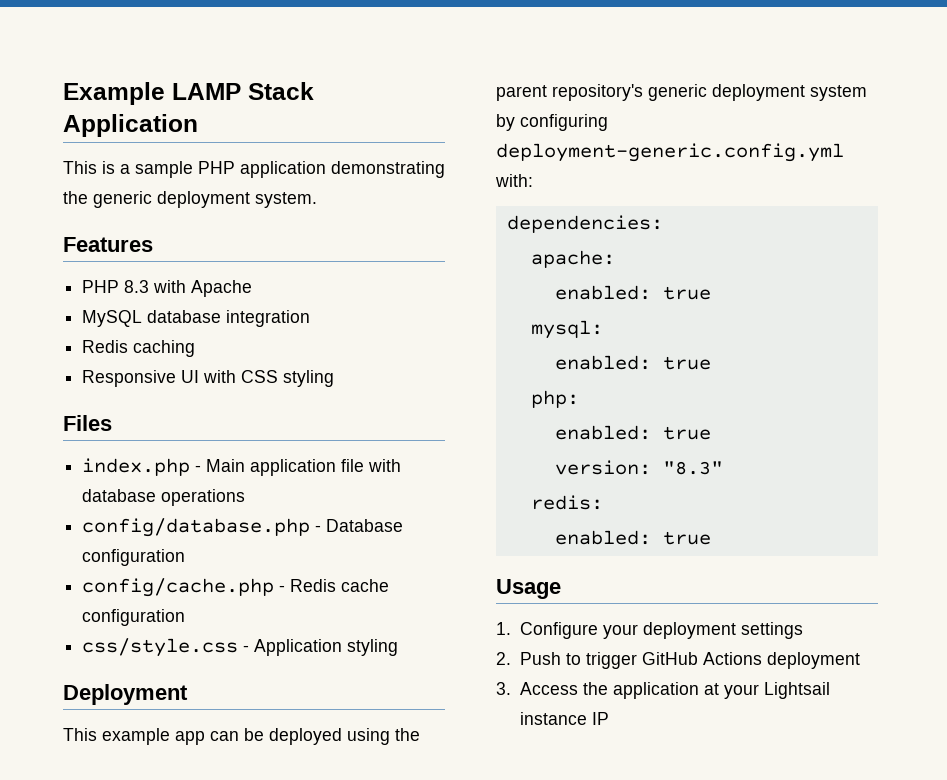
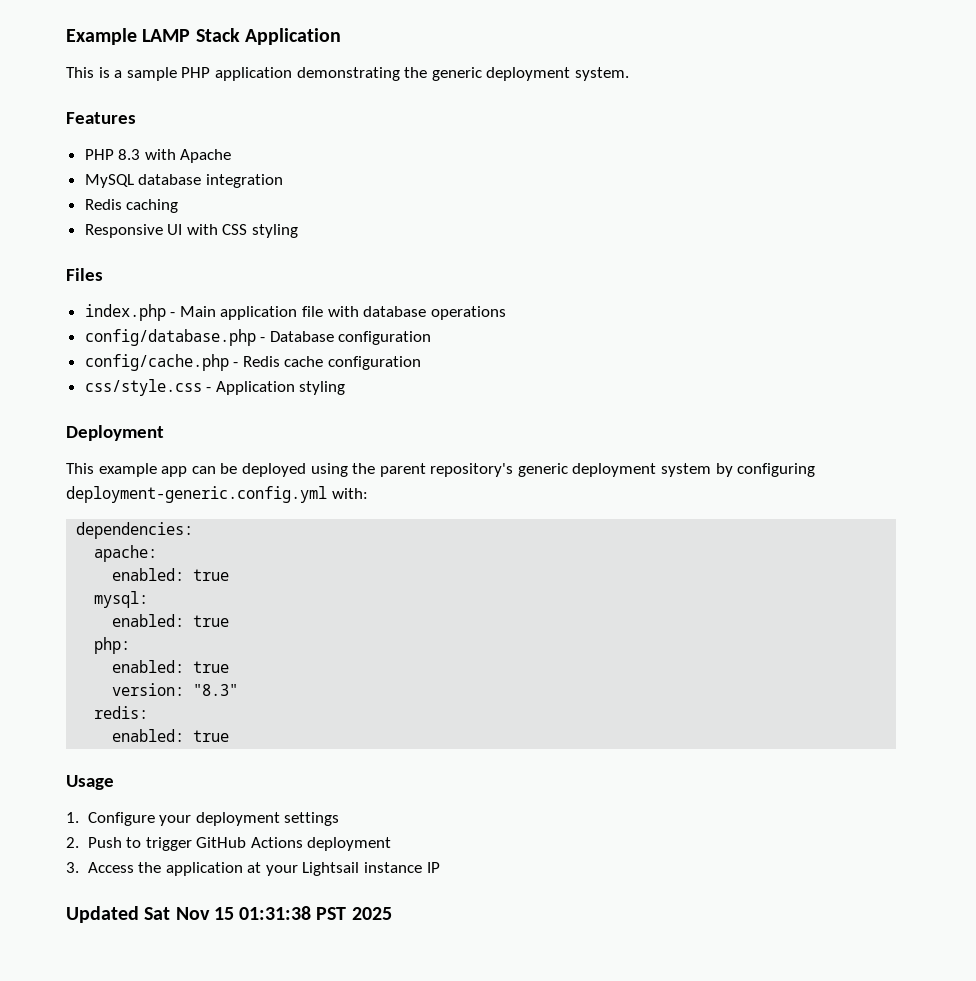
+ Updated Sat Nov 15 01:31:38 PST 2025

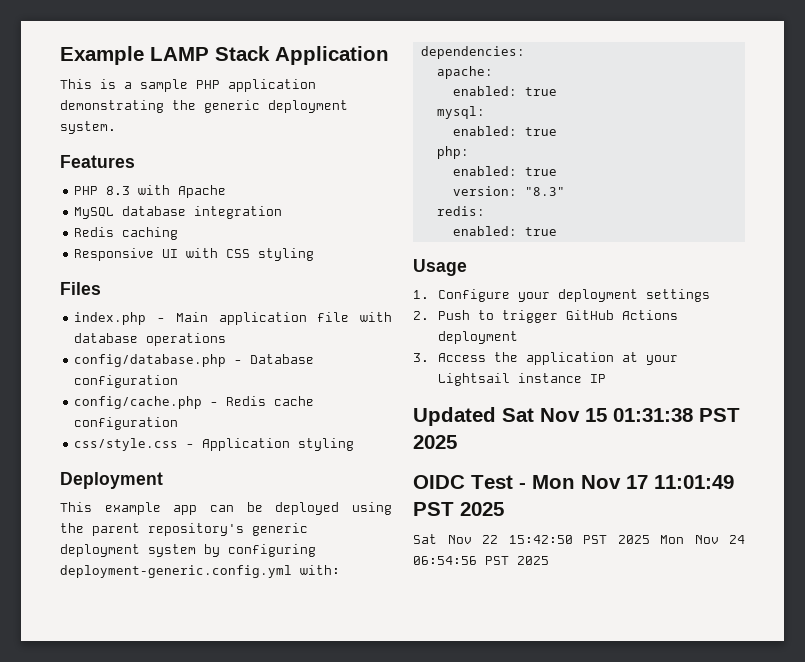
+ OIDC Test - Mon Nov 17 11:01:49 PST 2025
+ Sat Nov 22 15:42:50 PST 2025 Mon Nov 24 06:54:56 PST 2025

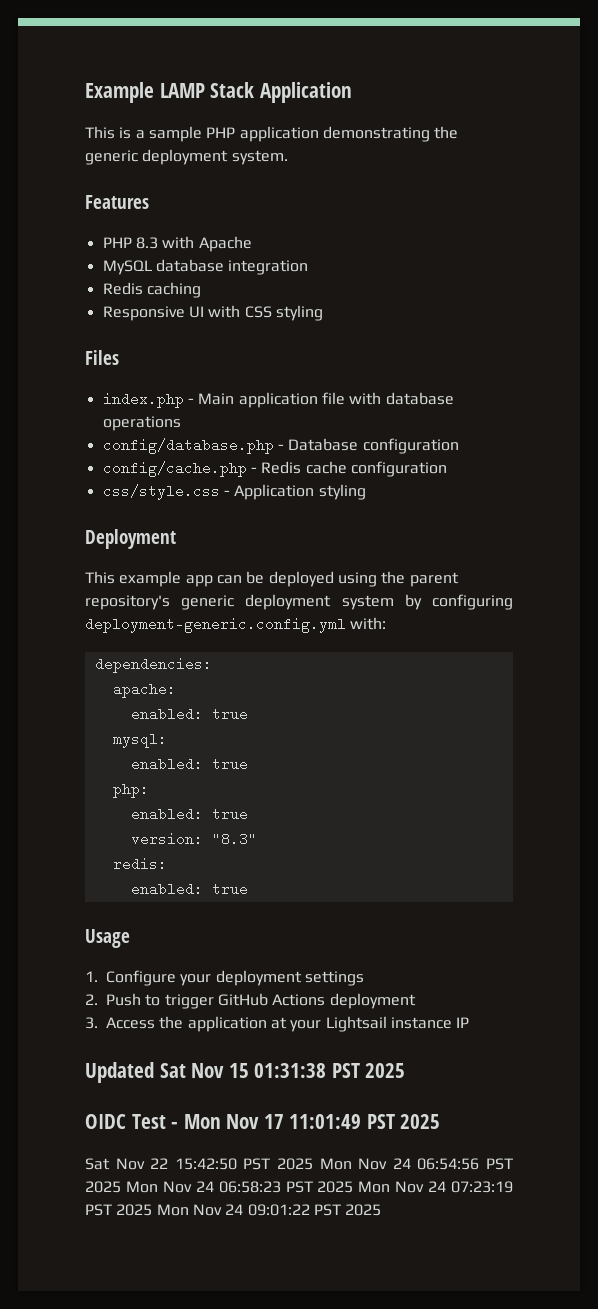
- Sat Nov 22 15:42:50 PST 2025 Mon Nov 24 06:54:56 PST 2025
+ Sat Nov 22 15:42:50 PST 2025 Mon Nov 24 06:54:56 PST 2025 Mon Nov 24 06:58:23 PST 2025 Mon Nov 24 07:23:19 PST 2025 Mon Nov 24 09:01:22 PST 2025

